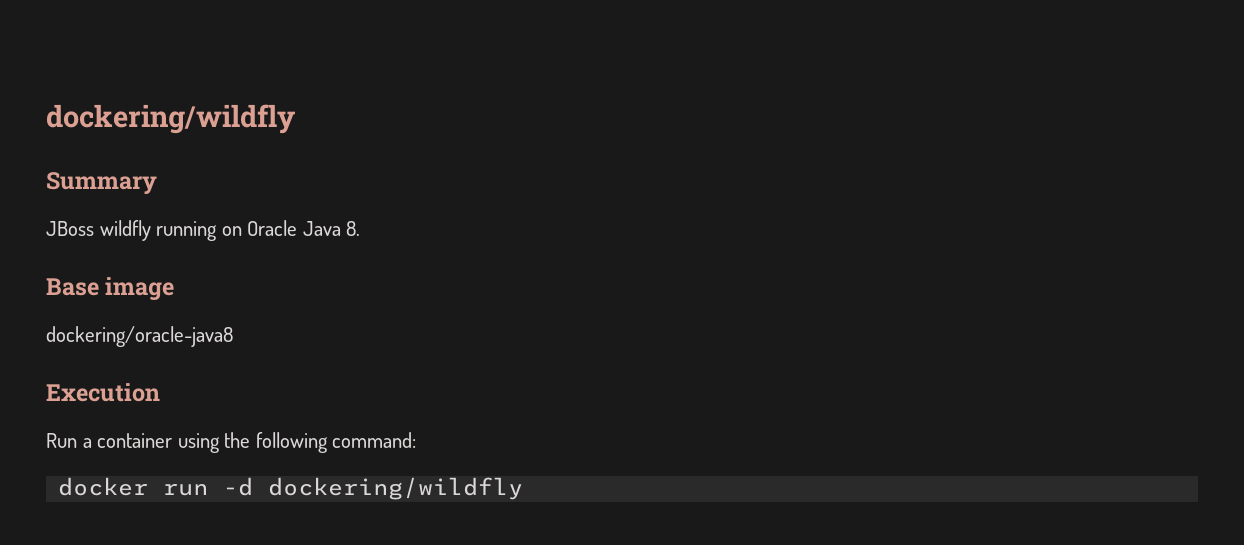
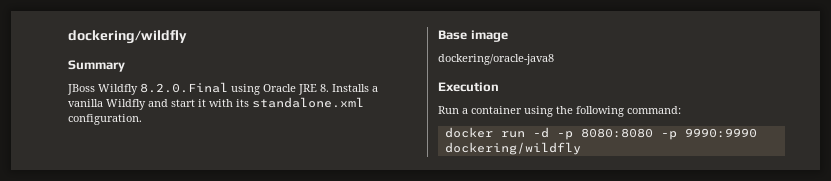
- JBoss wildfly running on Oracle Java 8.
+ JBoss Wildfly 8.2.0.Final using Oracle JRE 8. Installs a vanilla Wildfly and start it with its standalone.xml configuration.
- docker run -d dockering/wildfly
+ docker run -d -p 8080:8080 -p 9990:9990 dockering/wildfly

